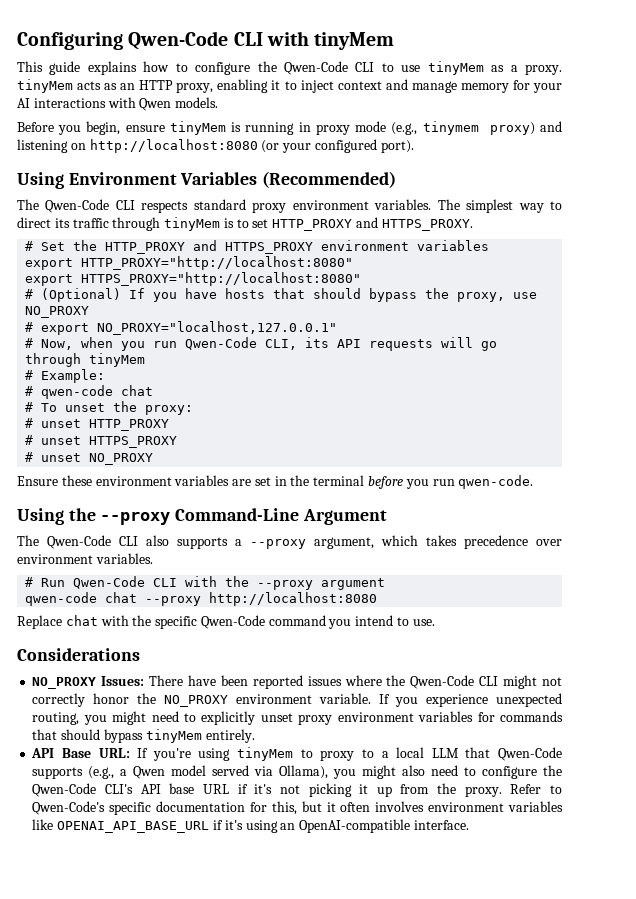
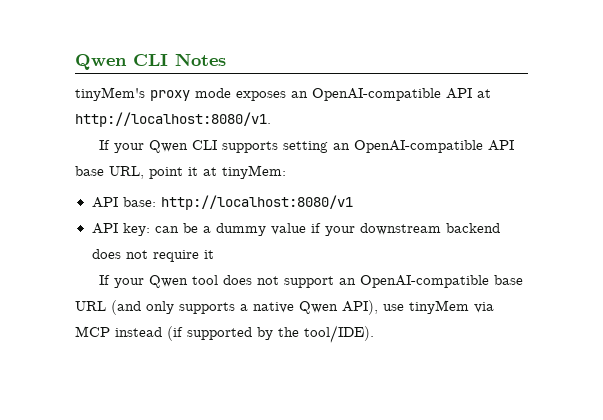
- Configuring Qwen-Code CLI with tinyMem
- This guide explains how to configure the Qwen-Code CLI to use tinyMem as a proxy. tinyMem acts as an HTTP proxy, enabling it to inject context and manage memory for your AI interactions with Qwen models.
- Before you begin, ensure tinyMem is running in proxy mode (e.g., tinymem proxy) and listening on http://localhost:8080 (or your configured port).
- Using Environment Variables (Recommended)
- The Qwen-Code CLI respects standard proxy environment variables. The simplest way to direct its traffic through tinyMem is to set HTTP_PROXY and HTTPS_PROXY.
- # Set the HTTP_PROXY and HTTPS_PROXY environment variables
- export HTTP_PROXY="http://localhost:8080"
- export HTTPS_PROXY="http://localhost:8080"
- # (Optional) If you have hosts that should bypass the proxy, use NO_PROXY
- # export NO_PROXY="localhost,127.0.0.1"
- # Now, when you run Qwen-Code CLI, its API requests will go through tinyMem
- # Example:
- # qwen-code chat
- # To unset the proxy:
- # unset HTTP_PROXY
- # unset HTTPS_PROXY
- # unset NO_PROXY
- Ensure these environment variables are set in the terminal before you run qwen-code.
- Using the --proxy Command-Line Argument
- The Qwen-Code CLI also supports a --proxy argument, which takes precedence over environment variables.
- # Run Qwen-Code CLI with the --proxy argument
- qwen-code chat --proxy http://localhost:8080
- Replace chat with the specific Qwen-Code command you intend to use.
- Considerations
- NO_PROXY Issues: There have been reported issues where the Qwen-Code CLI might not correctly honor the NO_PROXY environment variable. If you experience unexpected routing, you might need to explicitly unset proxy environment variables for commands that should bypass tinyMem entirely.
- API Base URL: If you're using tinyMem to proxy to a local LLM that Qwen-Code supports (e.g., a Qwen model served via Ollama), you might also need to configure the Qwen-Code CLI's API base URL if it's not picking it up from the proxy. Refer to Qwen-Code's specific documentation for this, but it often involves environment variables like OPENAI_API_BASE_URL if it's using an OpenAI-compatible interface.
+ Qwen CLI Notes
+ tinyMem's proxy mode exposes an OpenAI-compatible API at http://localhost:8080/v1.
+ If your Qwen CLI supports setting an OpenAI-compatible API base URL, point it at tinyMem:
+ API base: http://localhost:8080/v1
+ API key: can be a dummy value if your downstream backend does not require it
+ If your Qwen tool does not support an OpenAI-compatible base URL (and only supports a native Qwen API), use tinyMem via MCP instead (if supported by the tool/IDE).

